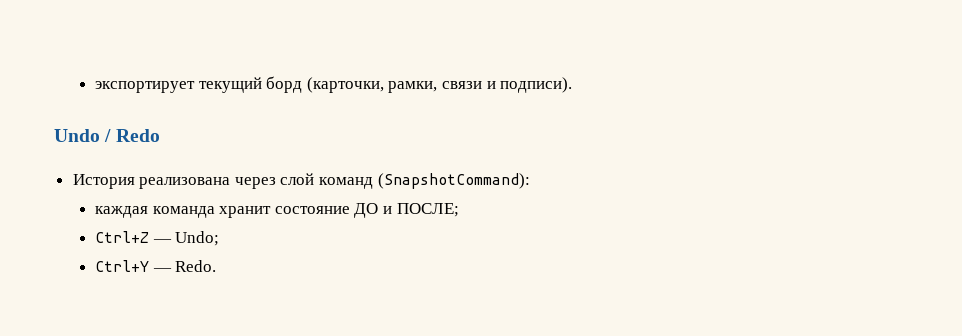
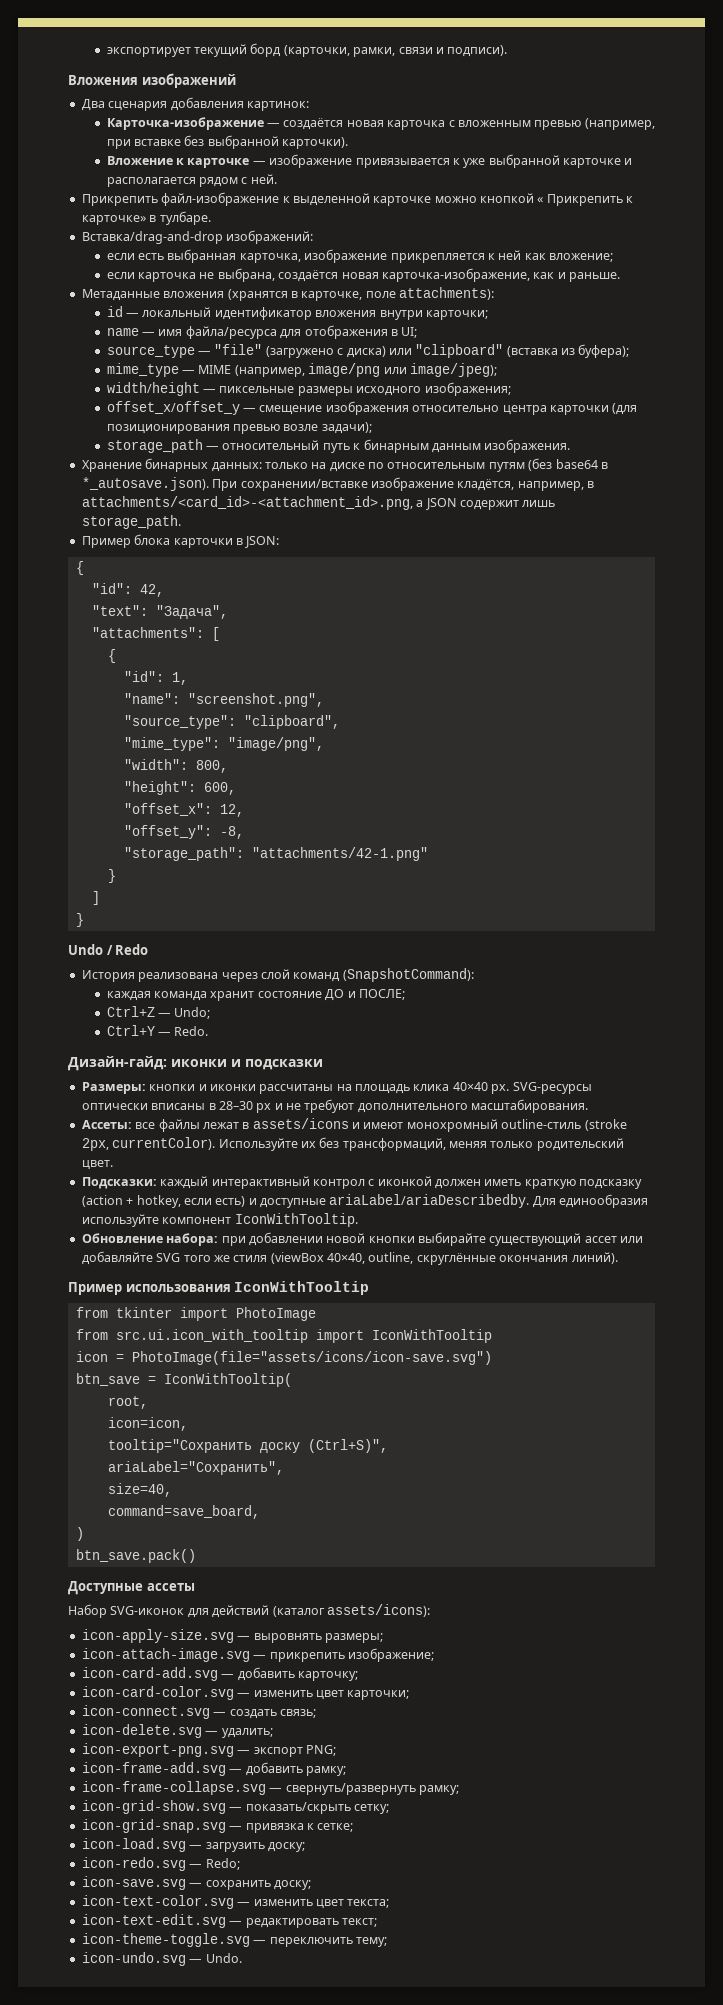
+ Вложения изображений
+ Два сценария добавления картинок:
+ Карточка-изображение — создаётся новая карточка с вложенным превью (например, при вставке без выбранной карточки).
+ Вложение к карточке — изображение привязывается к уже выбранной карточке и располагается рядом с ней.
+ Прикрепить файл-изображение к выделенной карточке можно кнопкой « Прикрепить к карточке» в тулбаре.
+ Вставка/drag-and-drop изображений:
+ если есть выбранная карточка, изображение прикрепляется к ней как вложение;
+ если карточка не выбрана, создаётся новая карточка-изображение, как и раньше.
+ Метаданные вложения (хранятся в карточке, поле attachments):
+ id — локальный идентификатор вложения внутри карточки;
+ name — имя файла/ресурса для отображения в UI;
+ source_type — "file" (загружено с диска) или "clipboard" (вставка из буфера);
+ mime_type — MIME (например, image/png или image/jpeg);
+ width/height — пиксельные размеры исходного изображения;
+ offset_x/offset_y — смещение изображения относительно центра карточки (для позиционирования превью возле задачи);
+ storage_path — относительный путь к бинарным данным изображения.
+ Хранение бинарных данных: только на диске по относительным путям (без base64 в *_autosave.json). При сохранении/вставке изображение кладётся, например, в attachments/<card_id>-<attachment_id>.png, а JSON содержит лишь storage_path.
+ Пример блока карточки в JSON:
+ {
+ "id": 42,
+ "text": "Задача",
+ "attachments": [
+ {
+ "id": 1,
+ "name": "screenshot.png",
+ "source_type": "clipboard",
+ "mime_type": "image/png",
+ "width": 800,
+ "height": 600,
+ "offset_x": 12,
+ "offset_y": -8,
+ "storage_path": "attachments/42-1.png"
+ }
+ ]
+ }
+ Дизайн-гайд: иконки и подсказки
+ Размеры: кнопки и иконки рассчитаны на площадь клика 40×40 px. SVG-ресурсы оптически вписаны в 28–30 px и не требуют дополнительного масштабирования.
+ Ассеты: все файлы лежат в assets/icons и имеют монохромный outline-стиль (stroke 2px, currentColor). Используйте их без трансформаций, меняя только родительский цвет.
+ Подсказки: каждый интерактивный контрол с иконкой должен иметь краткую подсказку (action + hotkey, если есть) и доступные ariaLabel/ariaDescribedby. Для единообразия используйте компонент IconWithTooltip.
+ Обновление набора: при добавлении новой кнопки выбирайте существующий ассет или добавляйте SVG того же стиля (viewBox 40×40, outline, скруглённые окончания линий).
+ Пример использования IconWithTooltip
+ from tkinter import PhotoImage
+ from src.ui.icon_with_tooltip import IconWithTooltip
+ icon = PhotoImage(file="assets/icons/icon-save.svg")
+ btn_save = IconWithTooltip(
+ root,
+ icon=icon,
+ tooltip="Сохранить доску (Ctrl+S)",
+ ariaLabel="Сохранить",
+ size=40,
+ command=save_board,
+ )
+ btn_save.pack()
+ Доступные ассеты
+ Набор SVG-иконок для действий (каталог assets/icons):
+ icon-apply-size.svg — выровнять размеры;
+ icon-attach-image.svg — прикрепить изображение;
+ icon-card-add.svg — добавить карточку;
+ icon-card-color.svg — изменить цвет карточки;
+ icon-connect.svg — создать связь;
+ icon-delete.svg — удалить;
+ icon-export-png.svg — экспорт PNG;
+ icon-frame-add.svg — добавить рамку;
+ icon-frame-collapse.svg — свернуть/развернуть рамку;
+ icon-grid-show.svg — показать/скрыть сетку;
+ icon-grid-snap.svg — привязка к сетке;
+ icon-load.svg — загрузить доску;
+ icon-redo.svg — Redo;
+ icon-save.svg — сохранить доску;
+ icon-text-color.svg — изменить цвет текста;
+ icon-text-edit.svg — редактировать текст;
+ icon-theme-toggle.svg — переключить тему;
+ icon-undo.svg — Undo.

